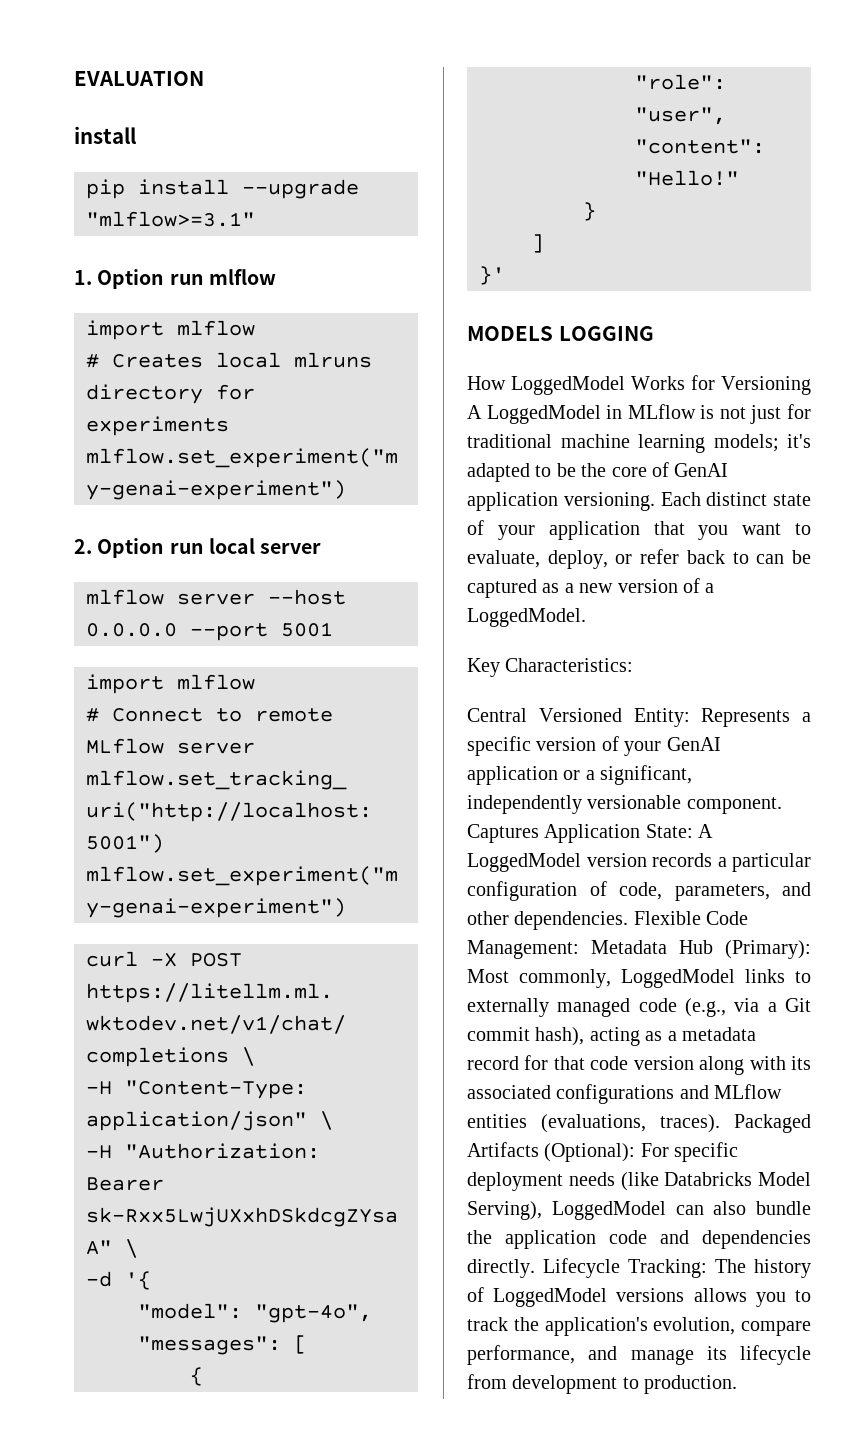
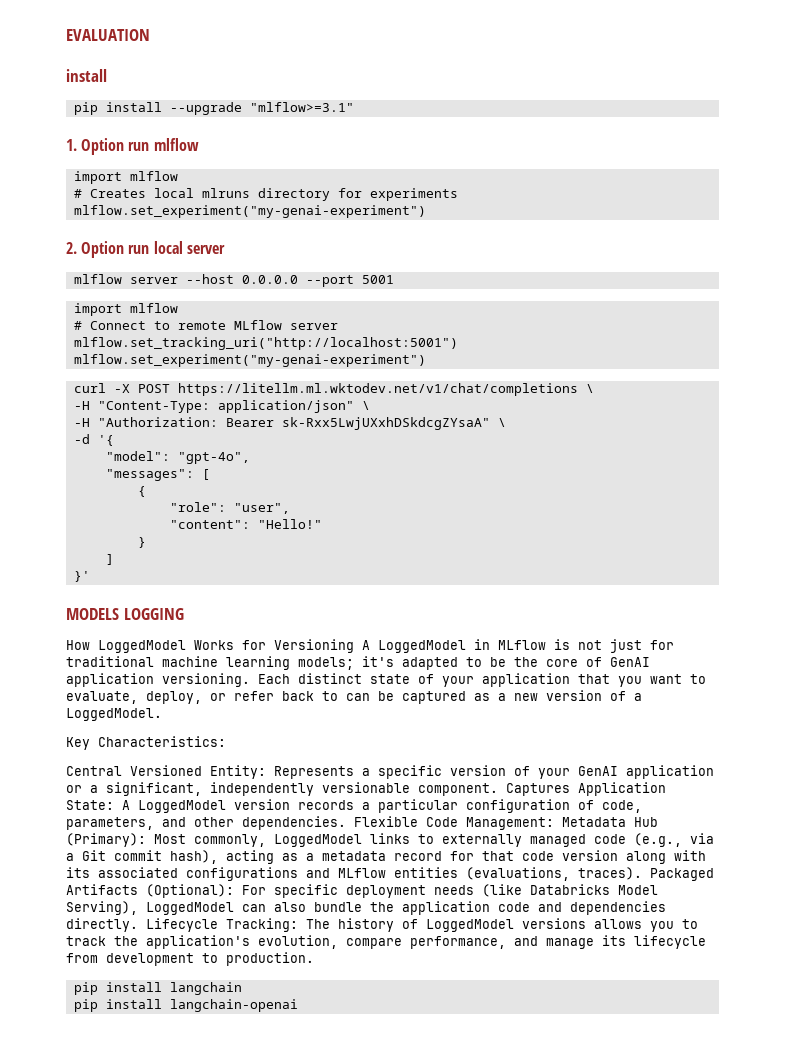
+ pip install langchain
+ pip install langchain-openai

